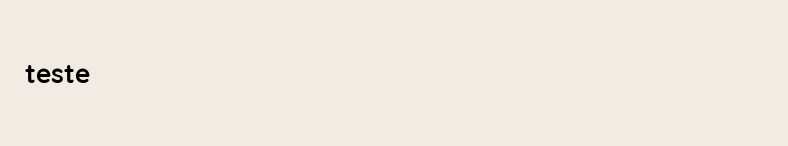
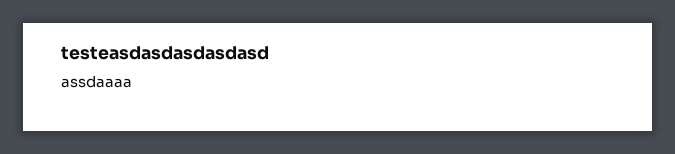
- teste
+ testeasdasdasdasdasd
+ assdaaaa

